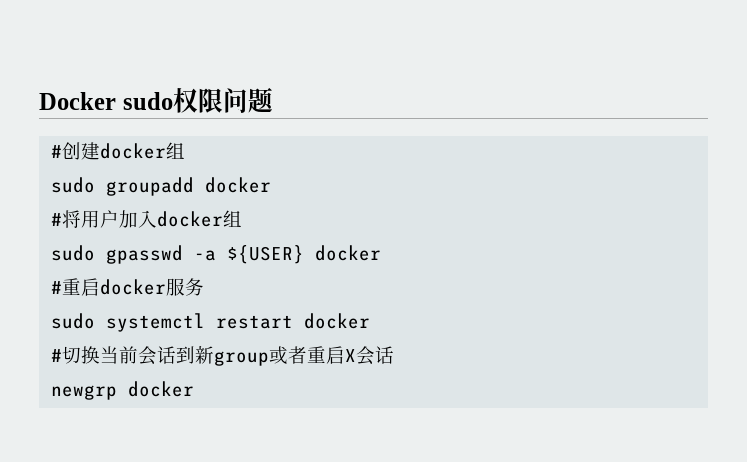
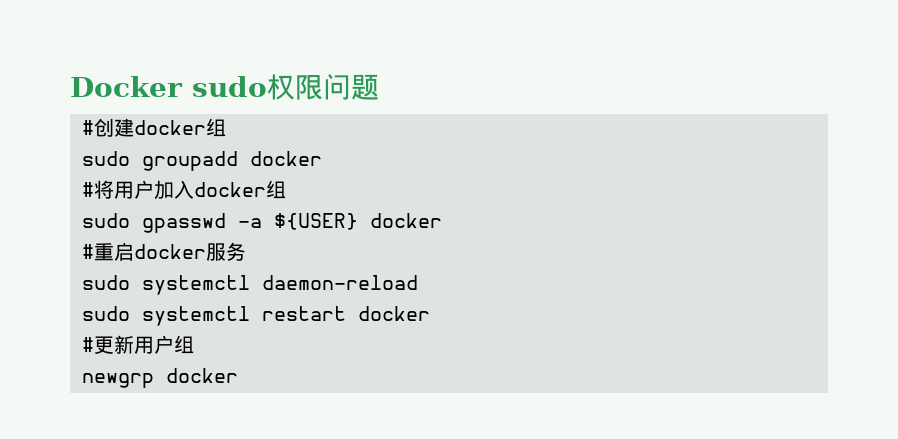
+ sudo systemctl daemon-reload
- #切换当前会话到新group或者重启X会话
+ #更新用户组

